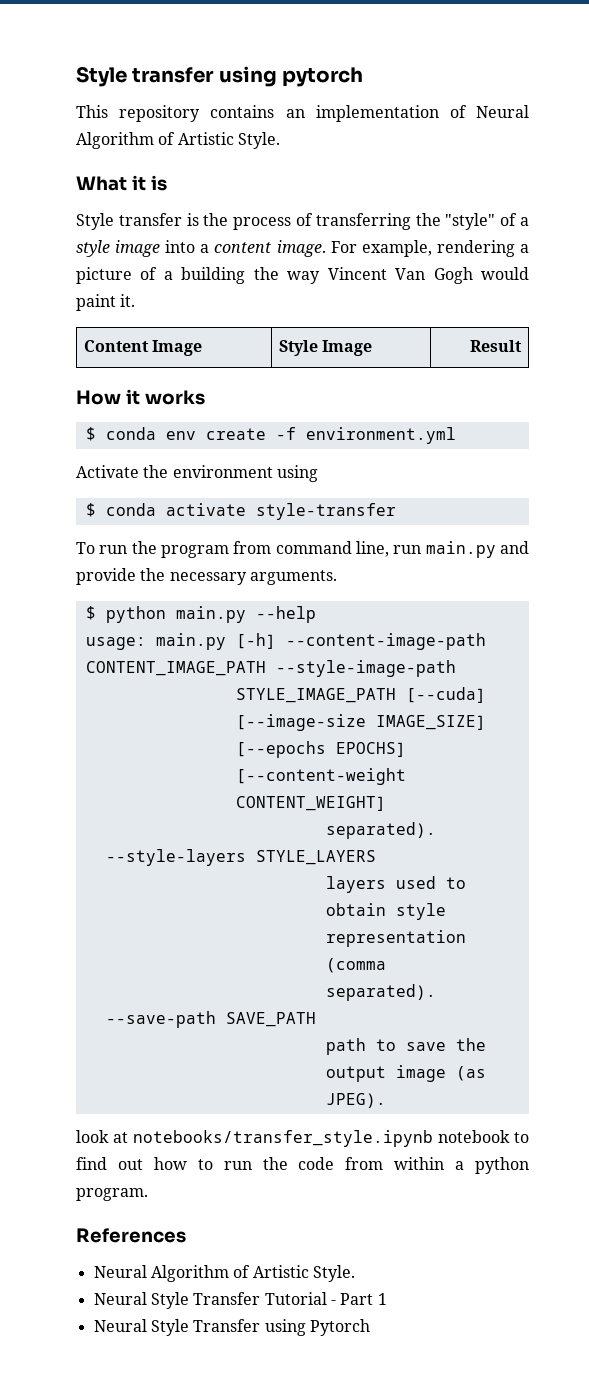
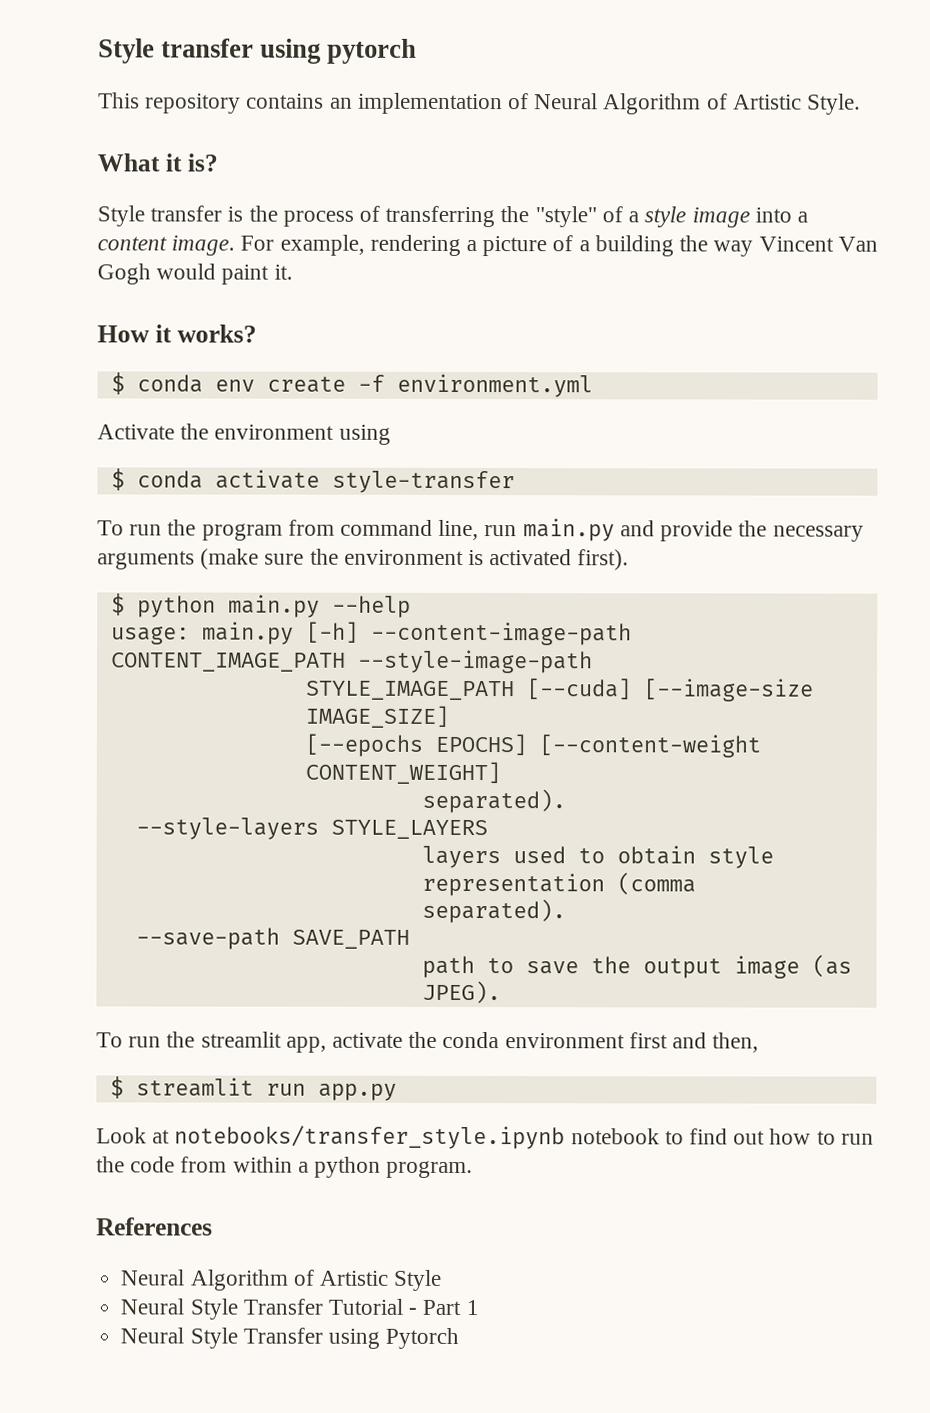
- What it is
+ What it is?
- Content Image | Style Image | Result
- How it works
+ How it works?
- To run the program from command line, run main.py and provide the necessary arguments.
+ To run the program from command line, run main.py and provide the necessary arguments (make sure the environment is activated first).
- look at notebooks/transfer_style.ipynb notebook to find out how to run the code from within a python program.
+ To run the streamlit app, activate the conda environment first and then,
+ $ streamlit run app.py
+ Look at notebooks/transfer_style.ipynb notebook to find out how to run the code from within a python program.
  References
- Neural Algorithm of Artistic Style.
+ Neural Algorithm of Artistic Style

